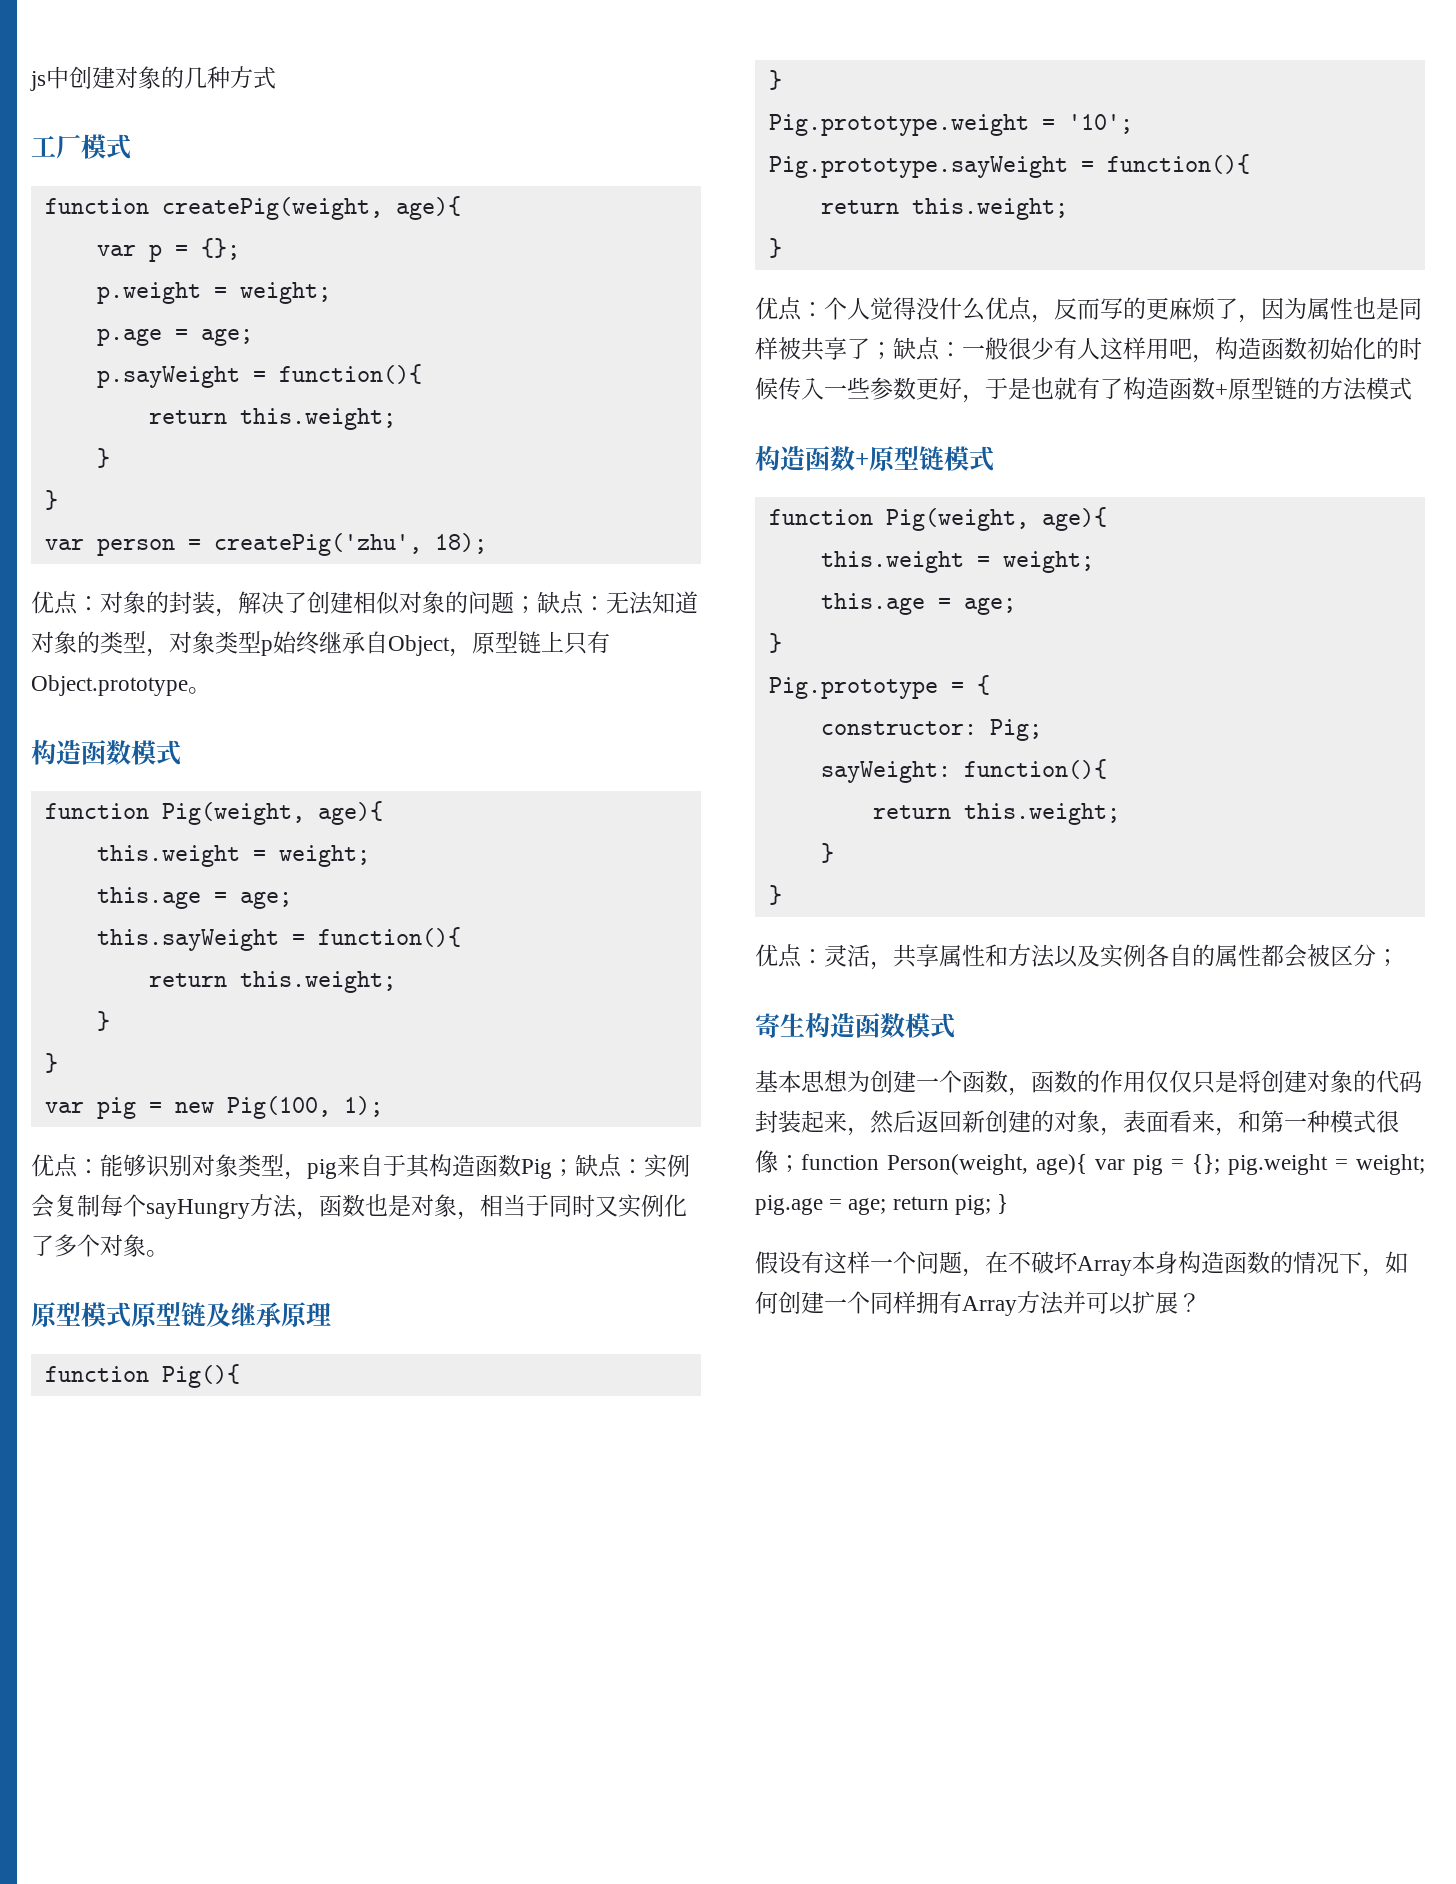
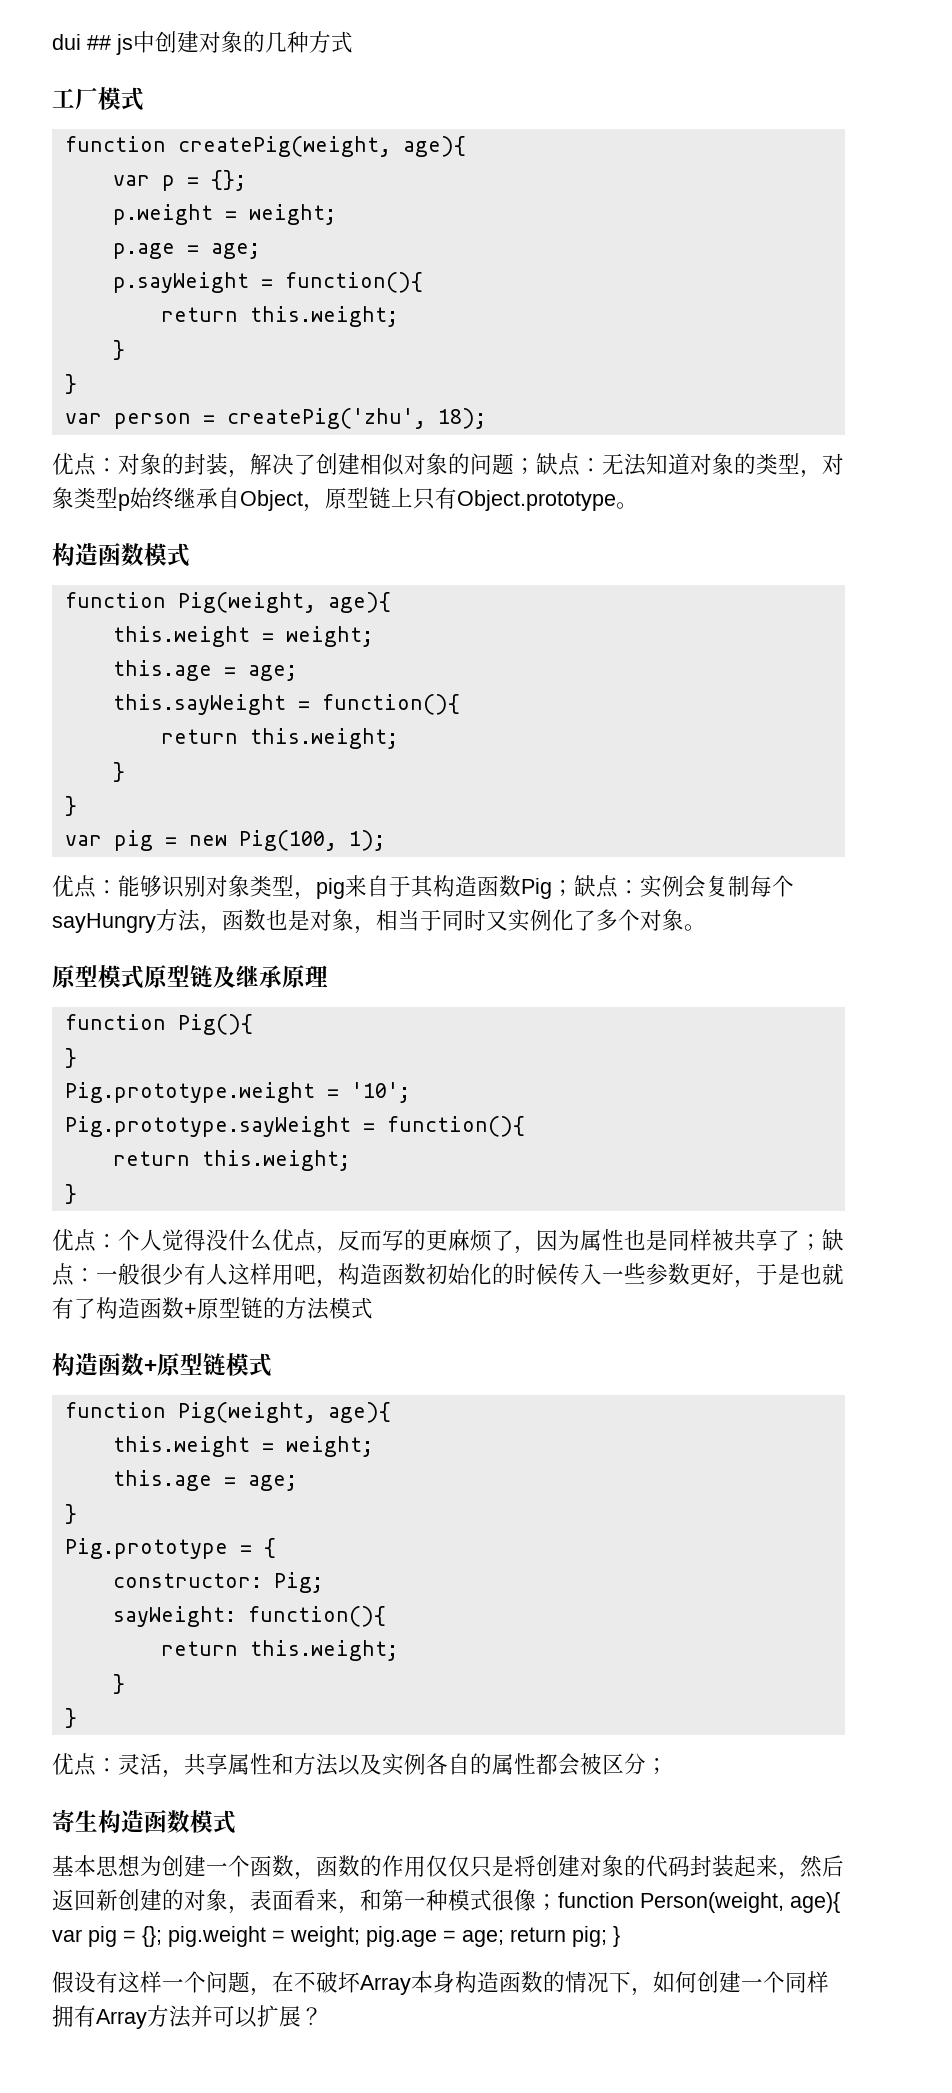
- js中创建对象的几种方式
+ dui ## js中创建对象的几种方式

